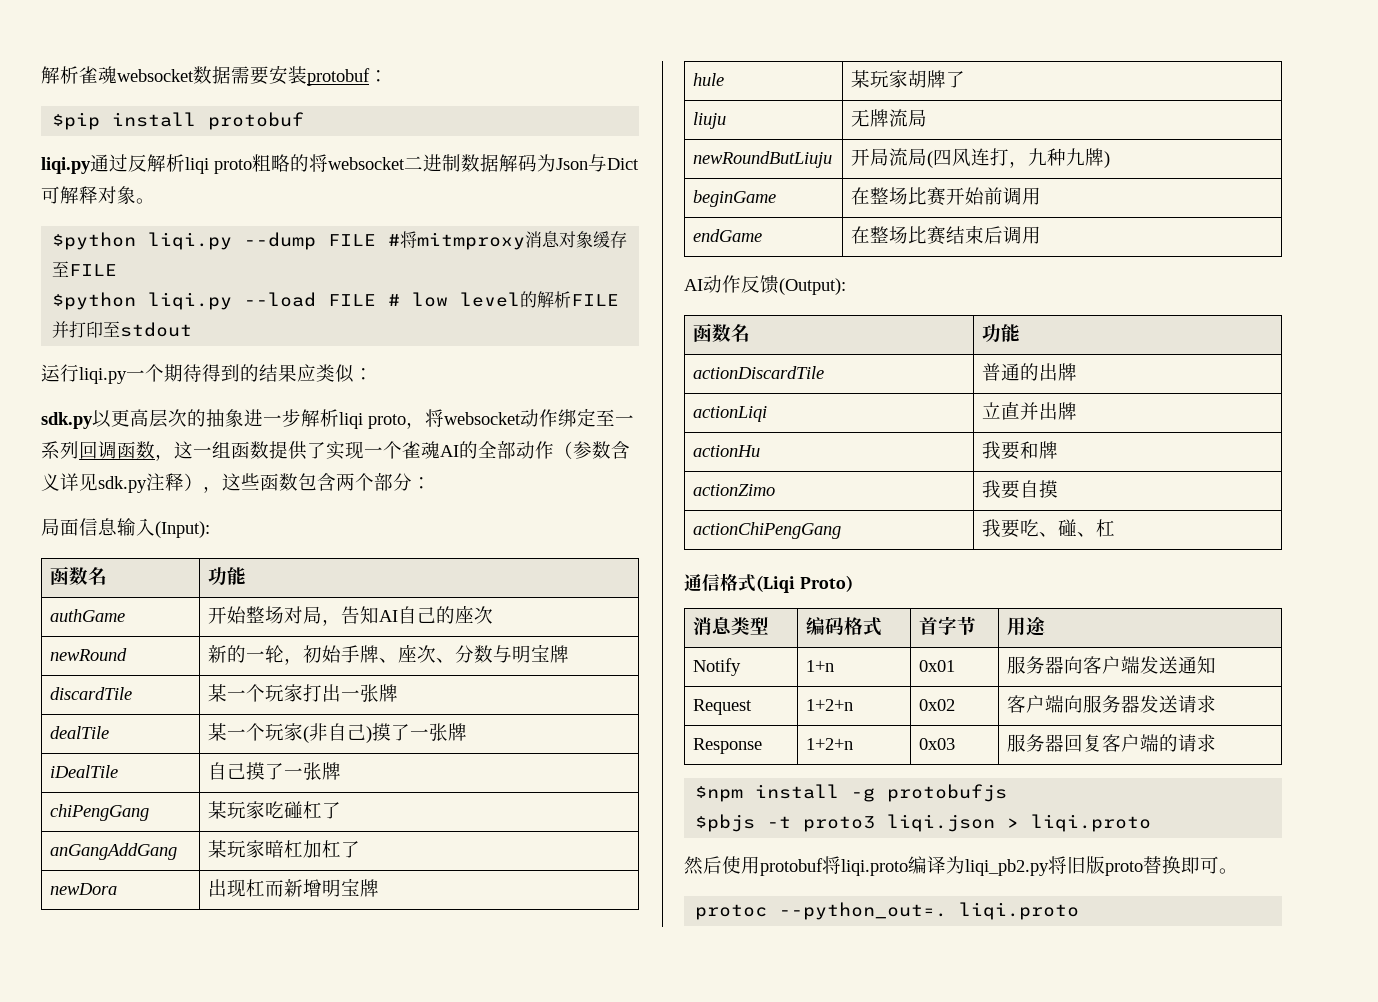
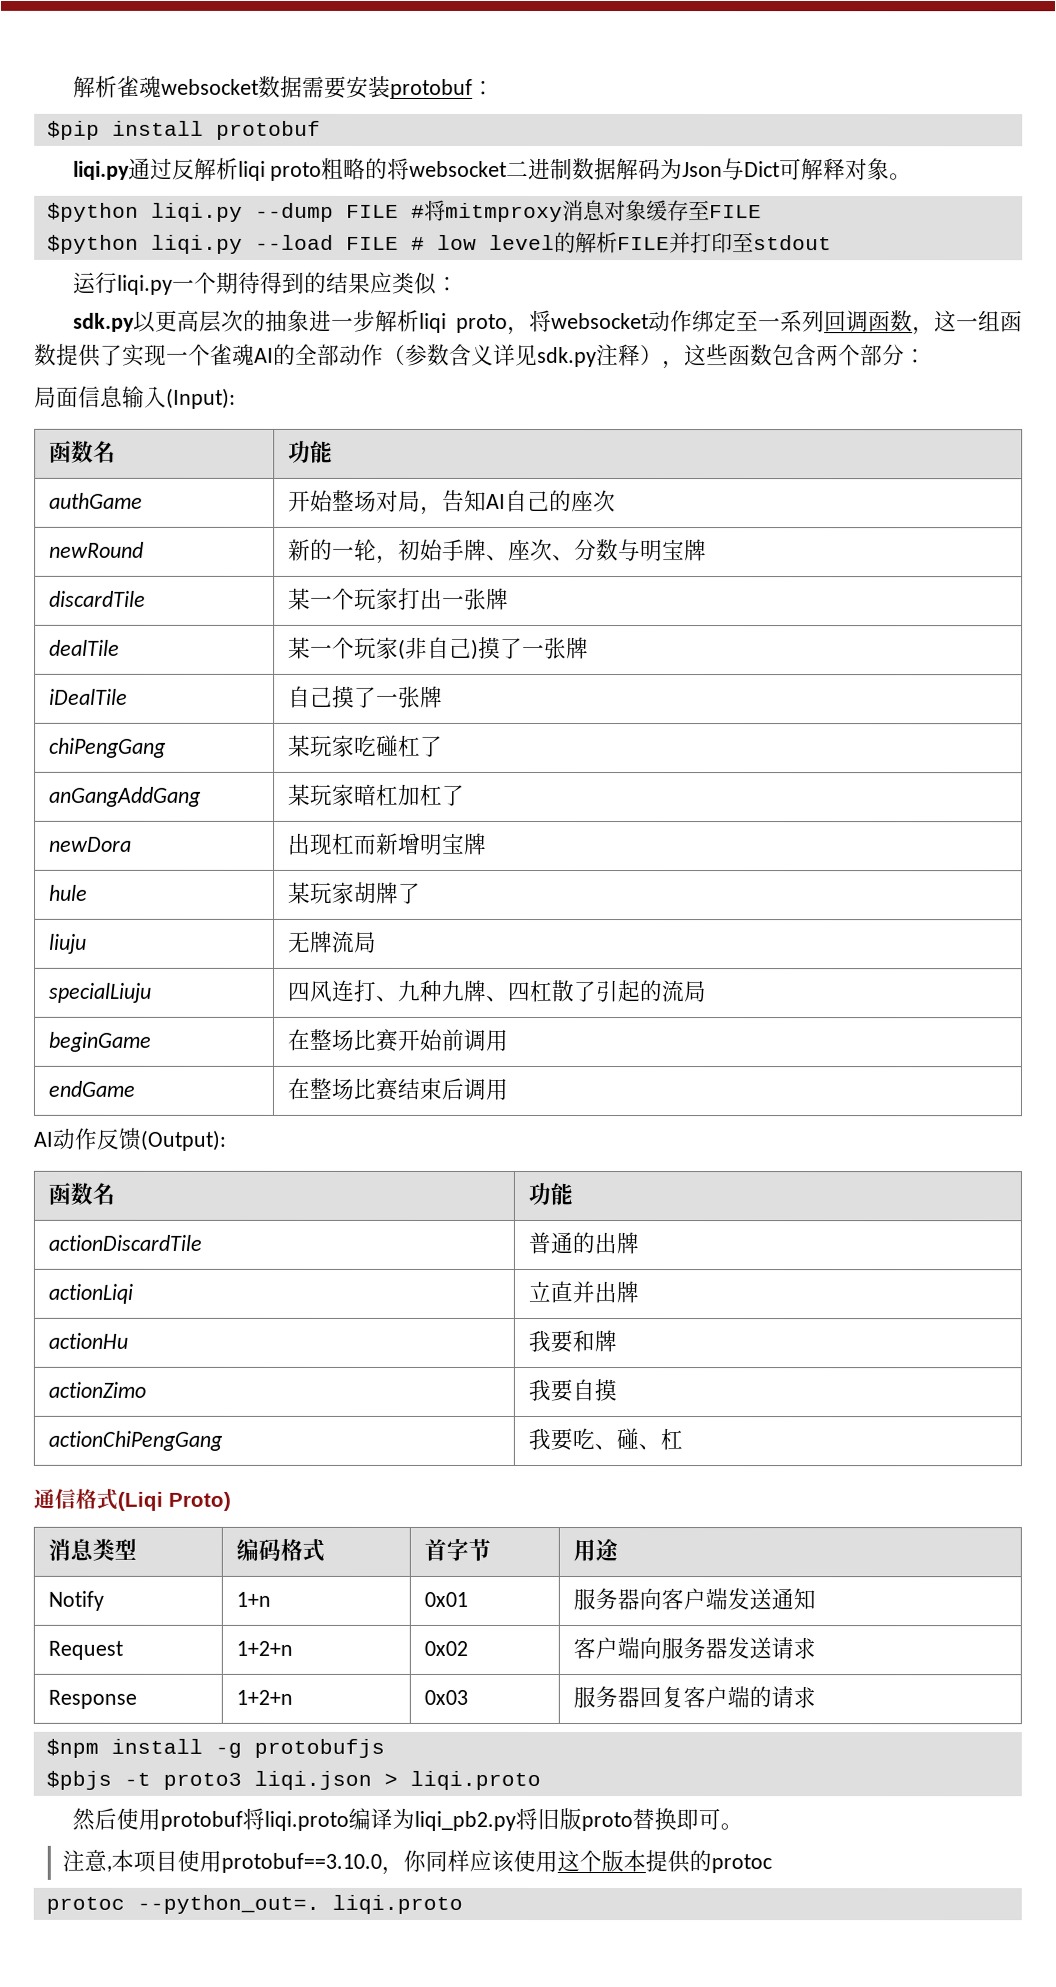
- newRoundButLiuju | 开局流局(四风连打，九种九牌)
+ specialLiuju | 四风连打、九种九牌、四杠散了引起的流局
+ 注意,本项目使用protobuf==3.10.0，你同样应该使用这个版本提供的protoc

